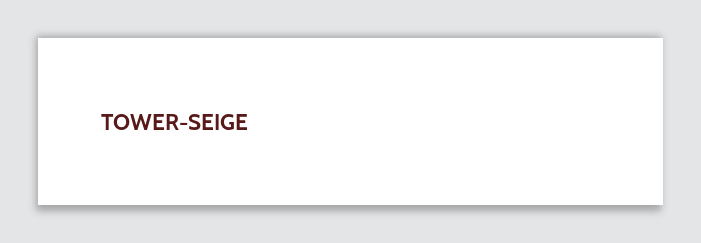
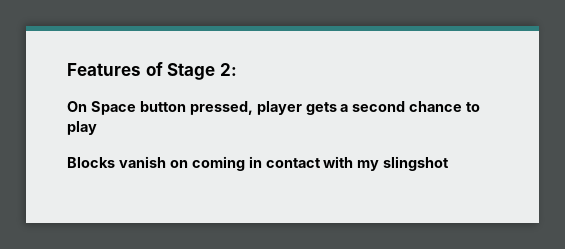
- TOWER-SEIGE
+ Features of Stage 2:
+ On Space button pressed, player gets a second chance to play
+ Blocks vanish on coming in contact with my slingshot

